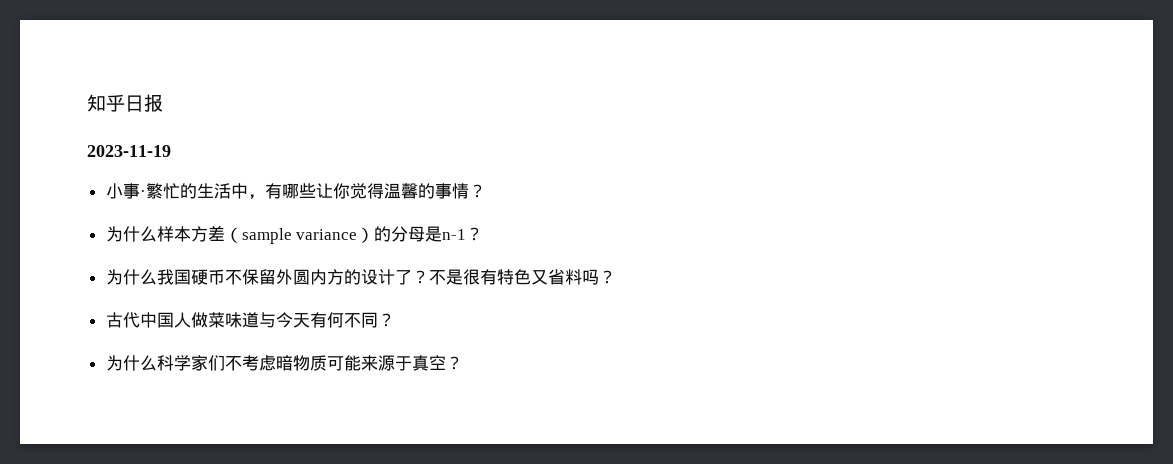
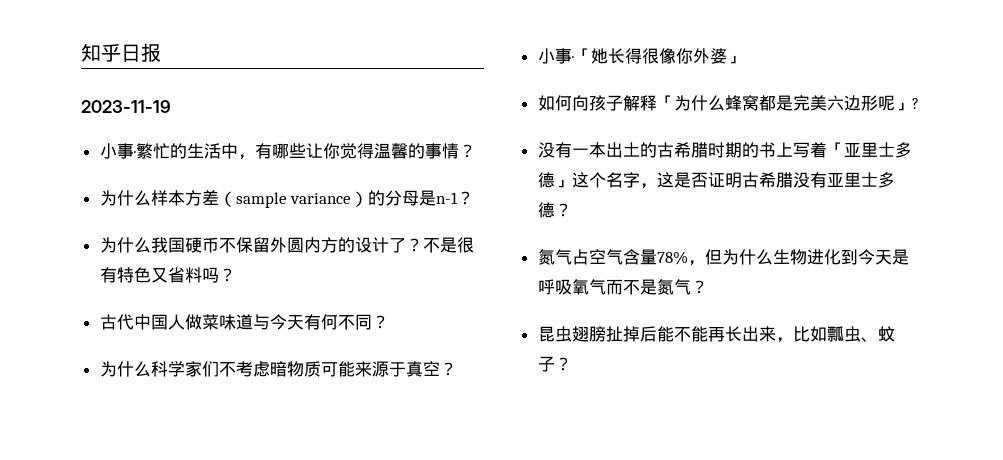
+ 小事·「她长得很像你外婆」
+ 如何向孩子解释「为什么蜂窝都是完美六边形呢」?
+ 没有一本出土的古希腊时期的书上写着「亚里士多德」这个名字，这是否证明古希腊没有亚里士多德？
+ 氮气占空气含量78%，但为什么生物进化到今天是呼吸氧气而不是氮气？
+ 昆虫翅膀扯掉后能不能再长出来，比如瓢虫、蚊子？

